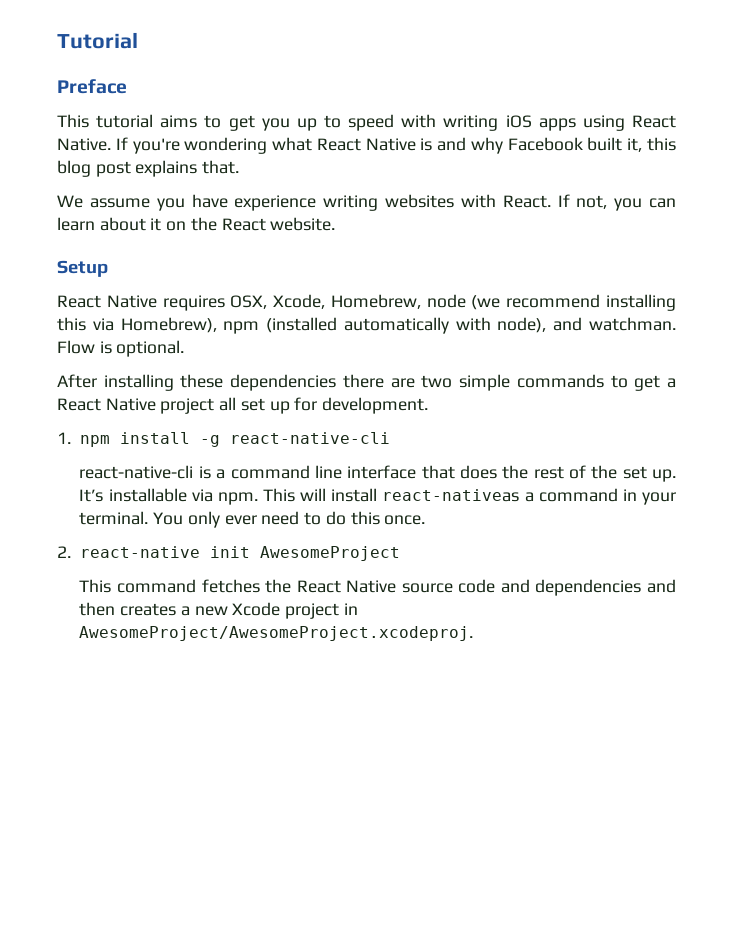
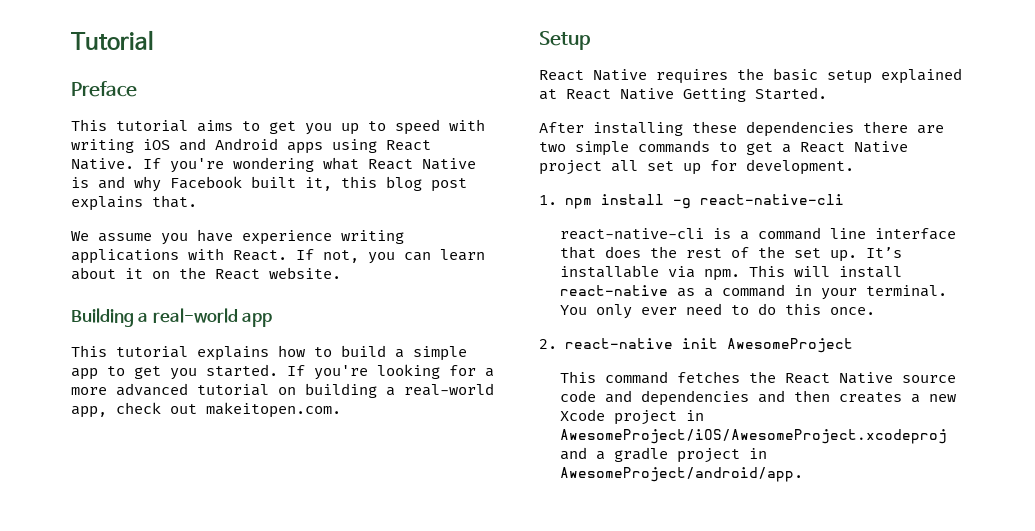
- This tutorial aims to get you up to speed with writing iOS apps using React Native.
+ This tutorial aims to get you up to speed with writing iOS and Android apps using React Native.
- We assume you have experience writing websites with React.
+ We assume you have experience writing applications with React.
+ Building a real-world app
+ This tutorial explains how to build a simple app to get you started. If you're looking for a more advanced tutorial on building a real-world app, check out makeitopen.com.
  Setup
- React Native requires OSX, Xcode, Homebrew, node (we recommend installing this via Homebrew), npm (installed automatically with node), and watchman. Flow is optional.
+ React Native requires the basic setup explained at React Native Getting Started.
- This will install react-nativeas a command in your terminal.
+ This will install react-native as a command in your terminal.
- This command fetches the React Native source code and dependencies and then creates a new Xcode project in AwesomeProject/AwesomeProject.xcodeproj.
+ This command fetches the React Native source code and dependencies and then creates a new Xcode project in AwesomeProject/iOS/AwesomeProject.xcodeproj and a gradle project in AwesomeProject/android/app.

